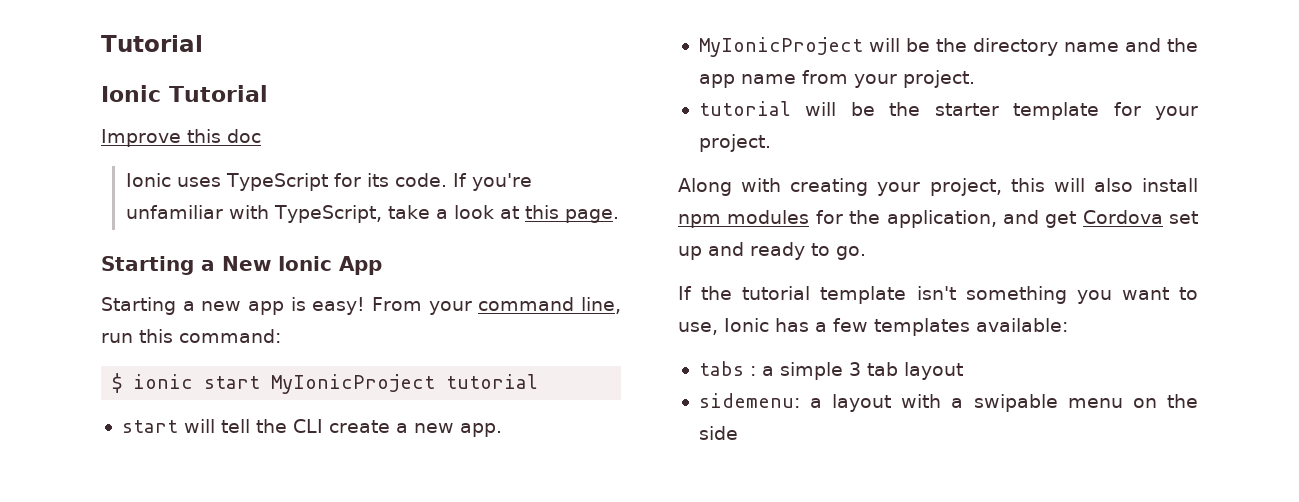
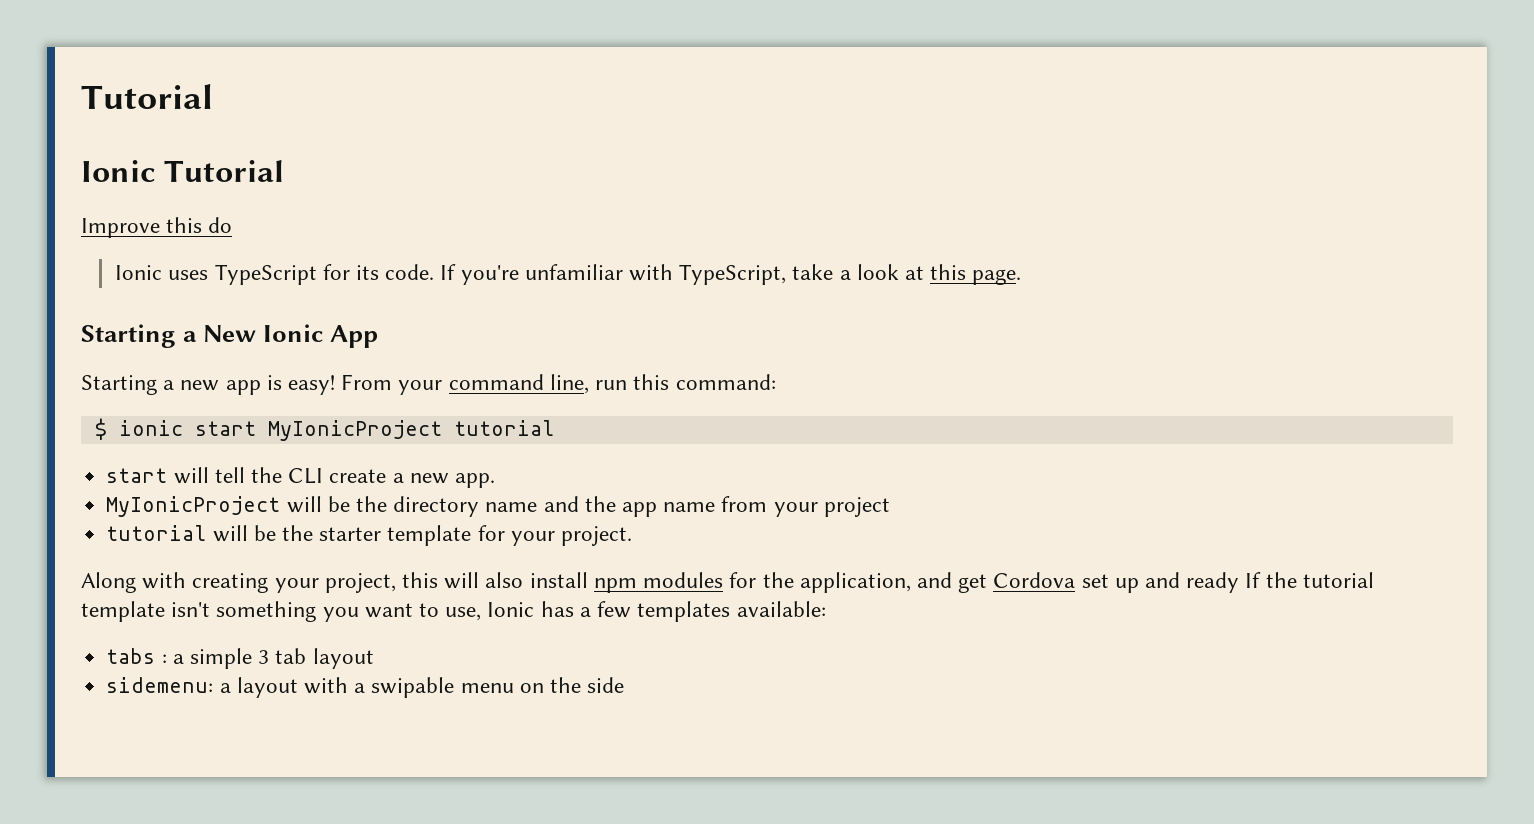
- Improve this doc
+ Improve this do
- MyIonicProject will be the directory name and the app name from your project.
+ MyIonicProject will be the directory name and the app name from your project
- Along with creating your project, this will also install npm modules for the application, and get Cordova set up and ready to go.
- If the tutorial template isn't something you want to use, Ionic has a few templates available:
+ Along with creating your project, this will also install npm modules for the application, and get Cordova set up and ready If the tutorial template isn't something you want to use, Ionic has a few templates available:

